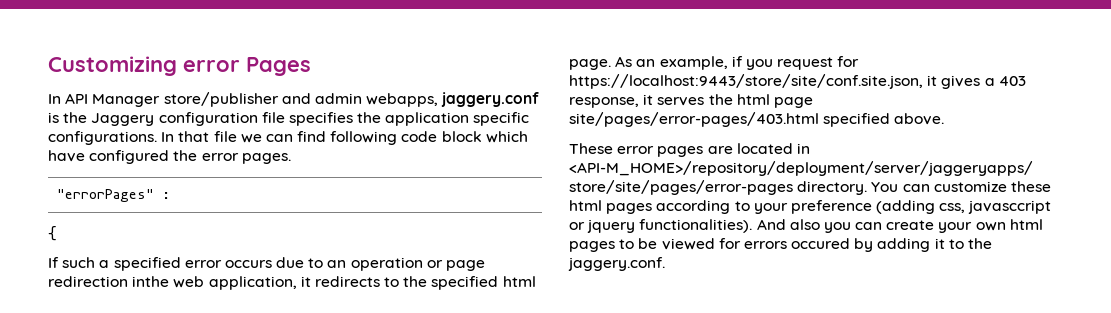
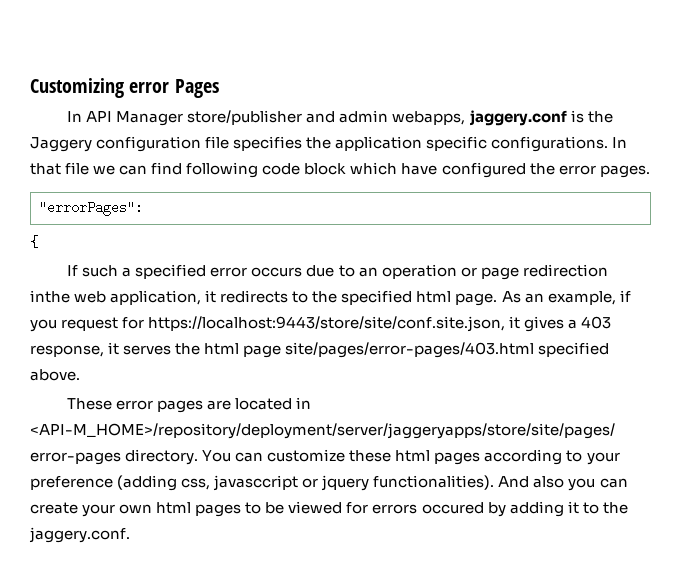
- "errorPages" :
+ "errorPages":

